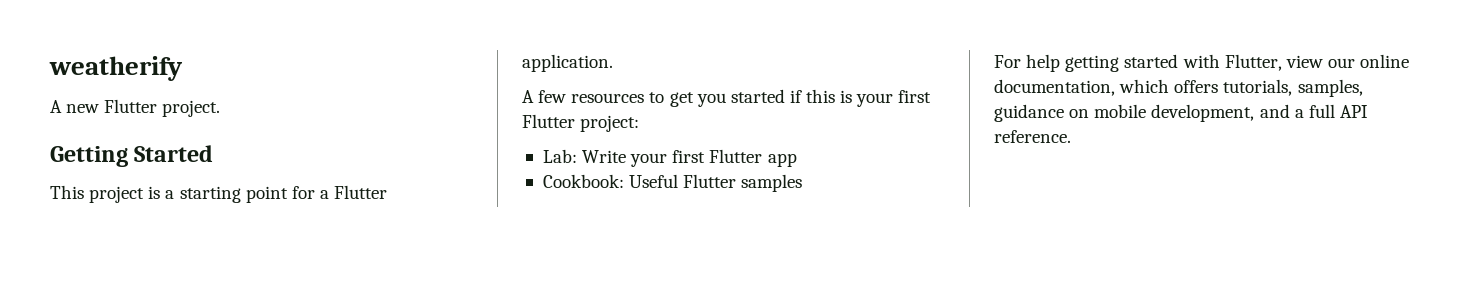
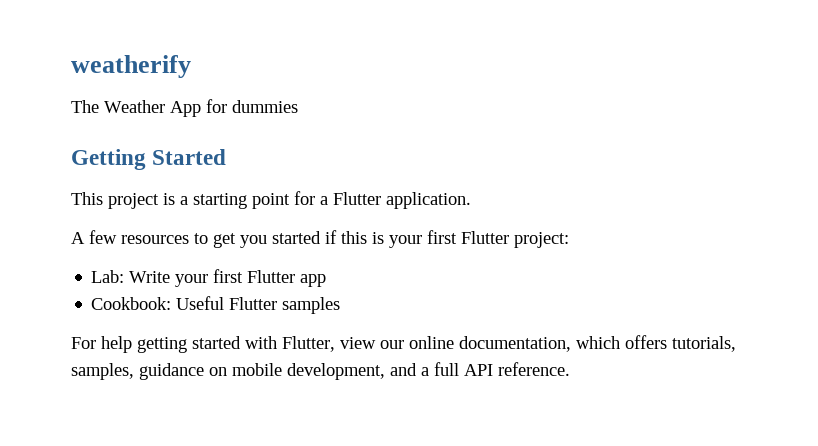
- A new Flutter project.
+ The Weather App for dummies

